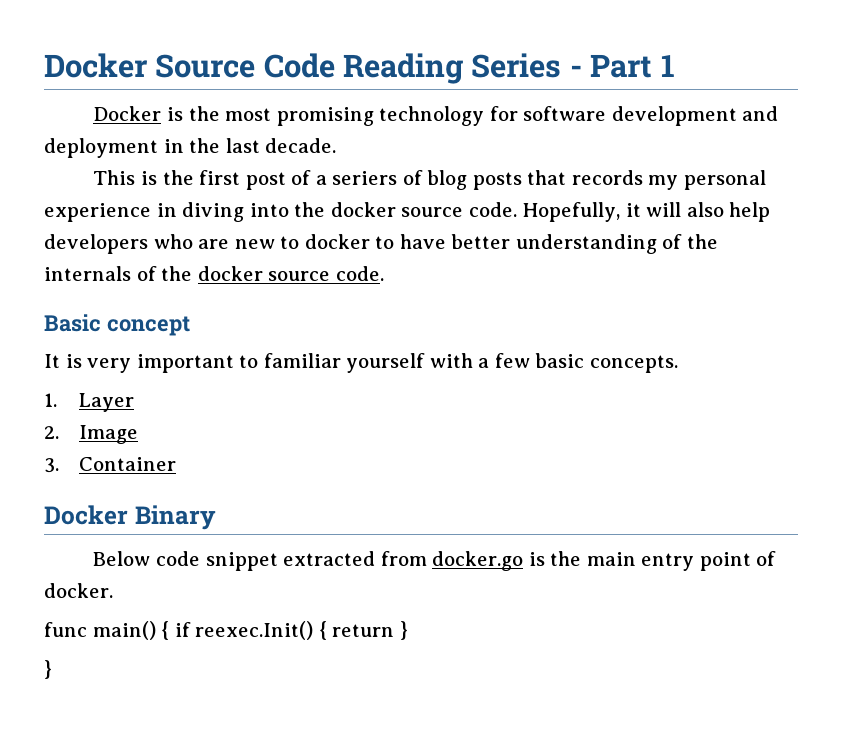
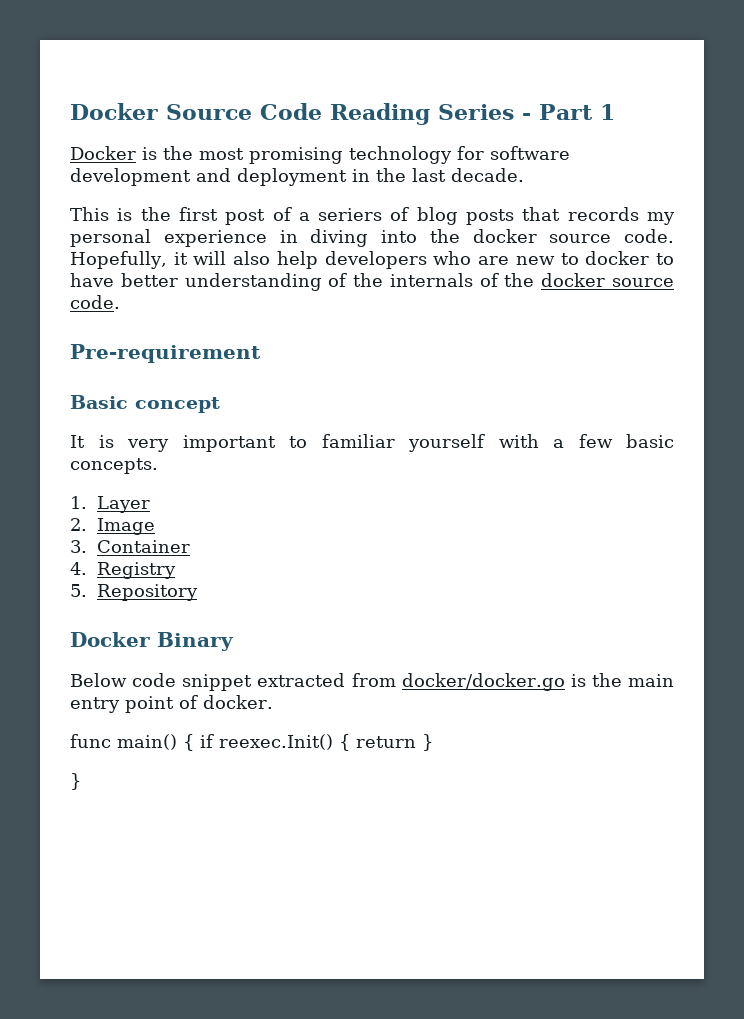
+ Pre-requirement
+ 4. Registry
+ 5. Repository
- Below code snippet extracted from docker.go is the main entry point of docker.
+ Below code snippet extracted from docker/docker.go is the main entry point of docker.

